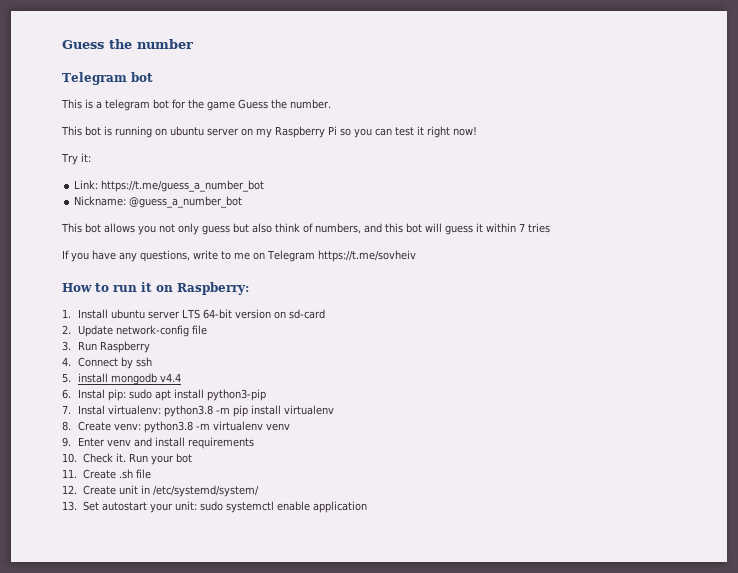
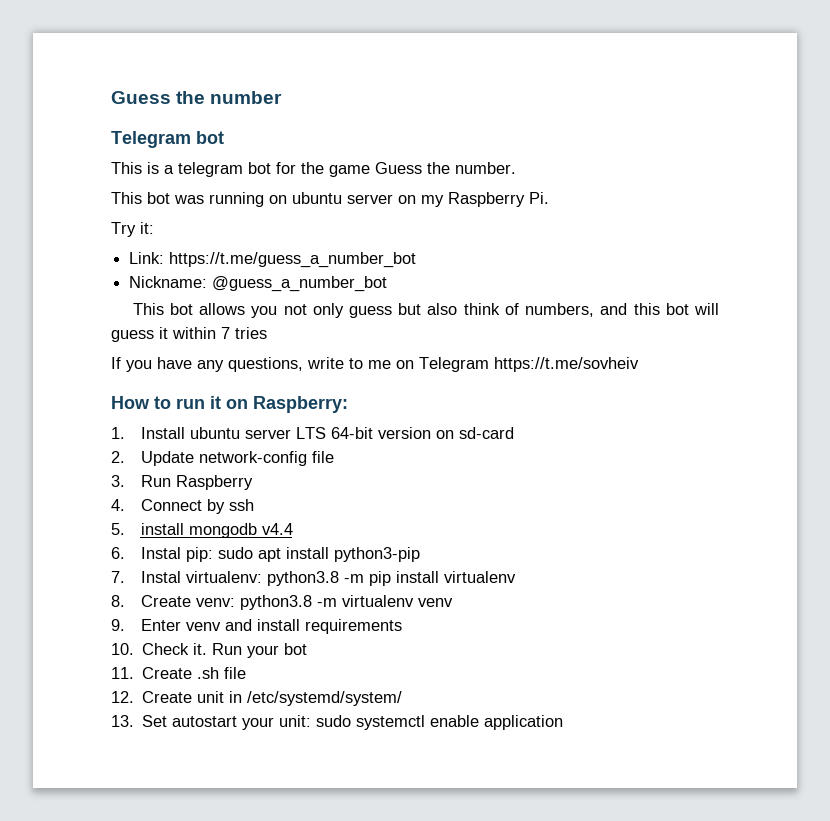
- This bot is running on ubuntu server on my Raspberry Pi so you can test it right now!
+ This bot was running on ubuntu server on my Raspberry Pi.

